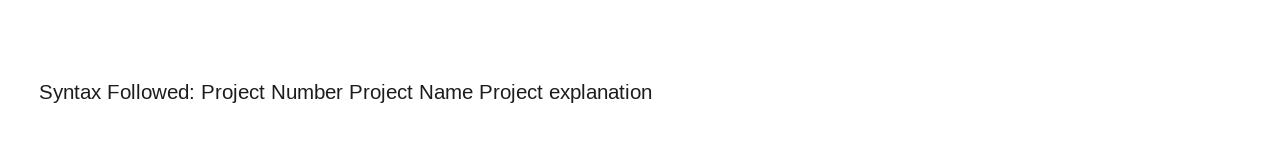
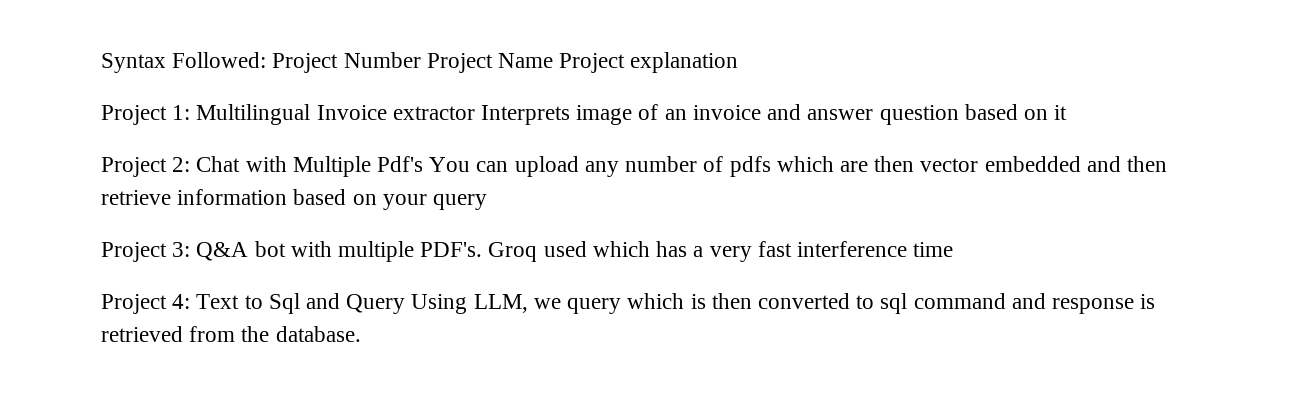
+ Project 1: Multilingual Invoice extractor Interprets image of an invoice and answer question based on it
+ Project 2: Chat with Multiple Pdf's You can upload any number of pdfs which are then vector embedded and then retrieve information based on your query
+ Project 3: Q&A bot with multiple PDF's. Groq used which has a very fast interference time
+ Project 4: Text to Sql and Query Using LLM, we query which is then converted to sql command and response is retrieved from the database.

